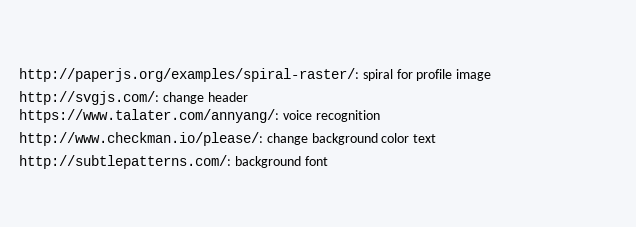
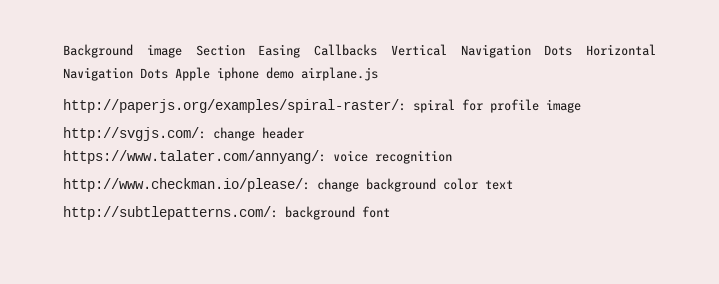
+ Background image Section Easing Callbacks Vertical Navigation Dots Horizontal Navigation Dots Apple iphone demo airplane.js

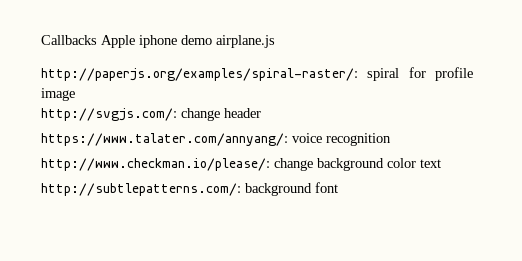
- Background image Section Easing Callbacks Vertical Navigation Dots Horizontal Navigation Dots Apple iphone demo airplane.js
+ Callbacks Apple iphone demo airplane.js

